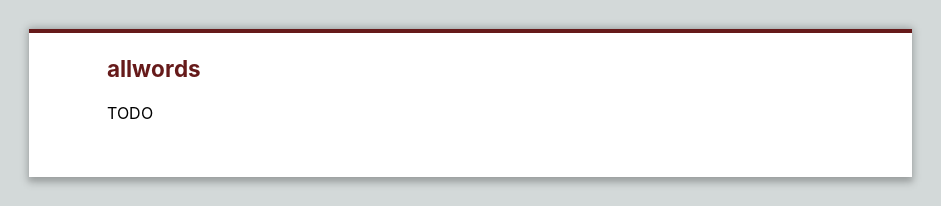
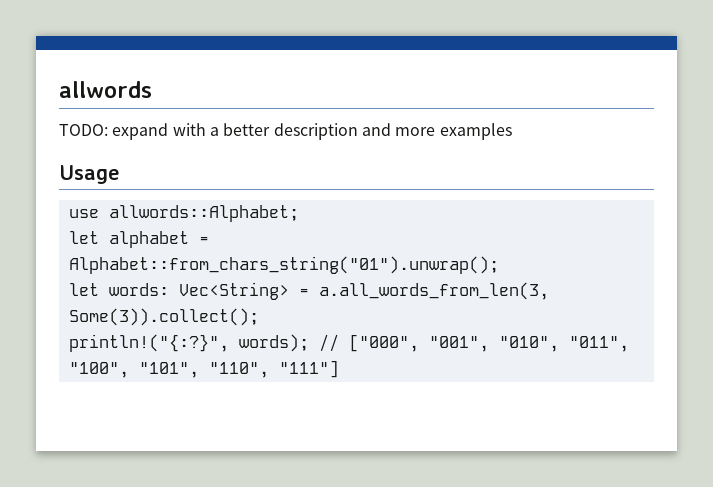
- TODO
+ TODO: expand with a better description and more examples
+ Usage
+ use allwords::Alphabet;
+ let alphabet = Alphabet::from_chars_string("01").unwrap();
+ let words: Vec<String> = a.all_words_from_len(3, Some(3)).collect();
+ println!("{:?}", words); // ["000", "001", "010", "011", "100", "101", "110", "111"]

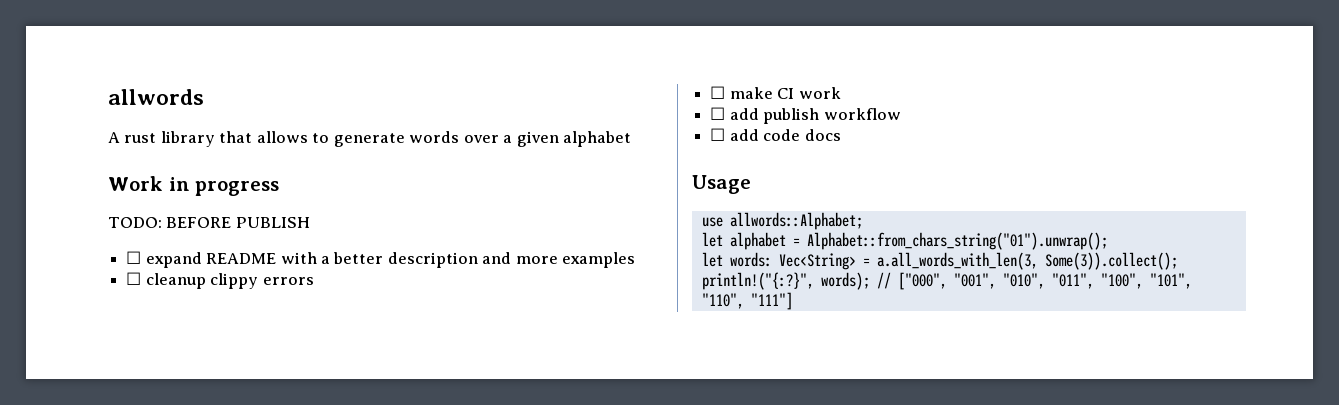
- TODO: expand with a better description and more examples
+ A rust library that allows to generate words over a given alphabet
+ Work in progress
+ TODO: BEFORE PUBLISH
+ ☐ expand README with a better description and more examples
+ ☐ cleanup clippy errors
+ ☐ make CI work
+ ☐ add publish workflow
+ ☐ add code docs
- let words: Vec<String> = a.all_words_from_len(3, Some(3)).collect();
+ let words: Vec<String> = a.all_words_with_len(3, Some(3)).collect();

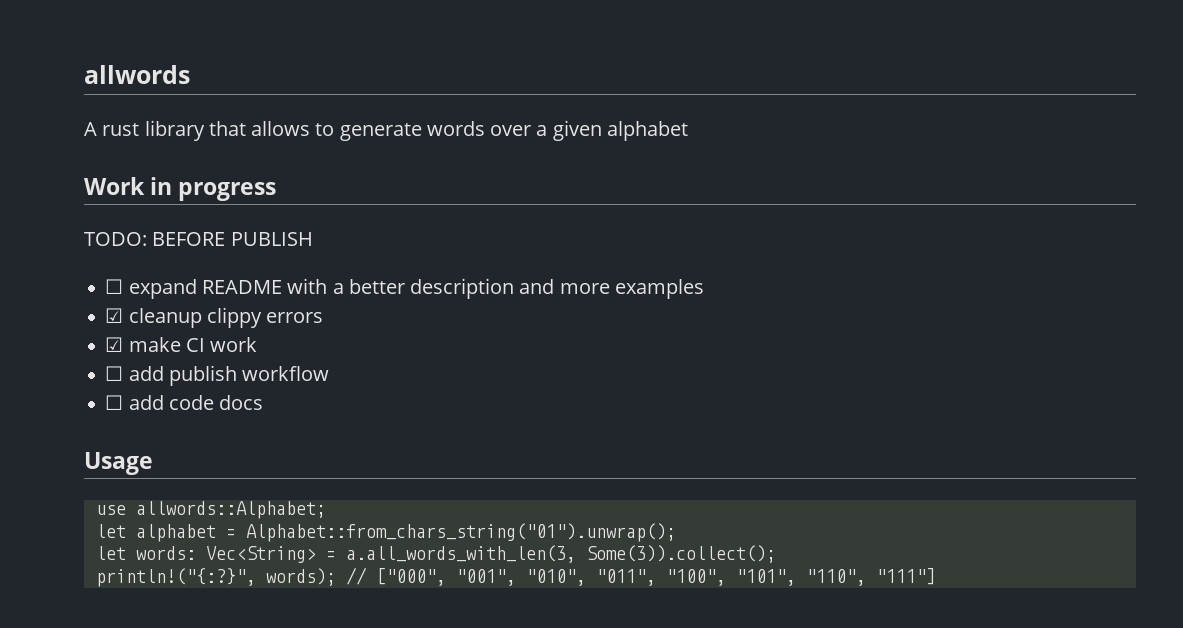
- ☐ cleanup clippy errors
+ ☑ cleanup clippy errors
- ☐ make CI work
+ ☑ make CI work

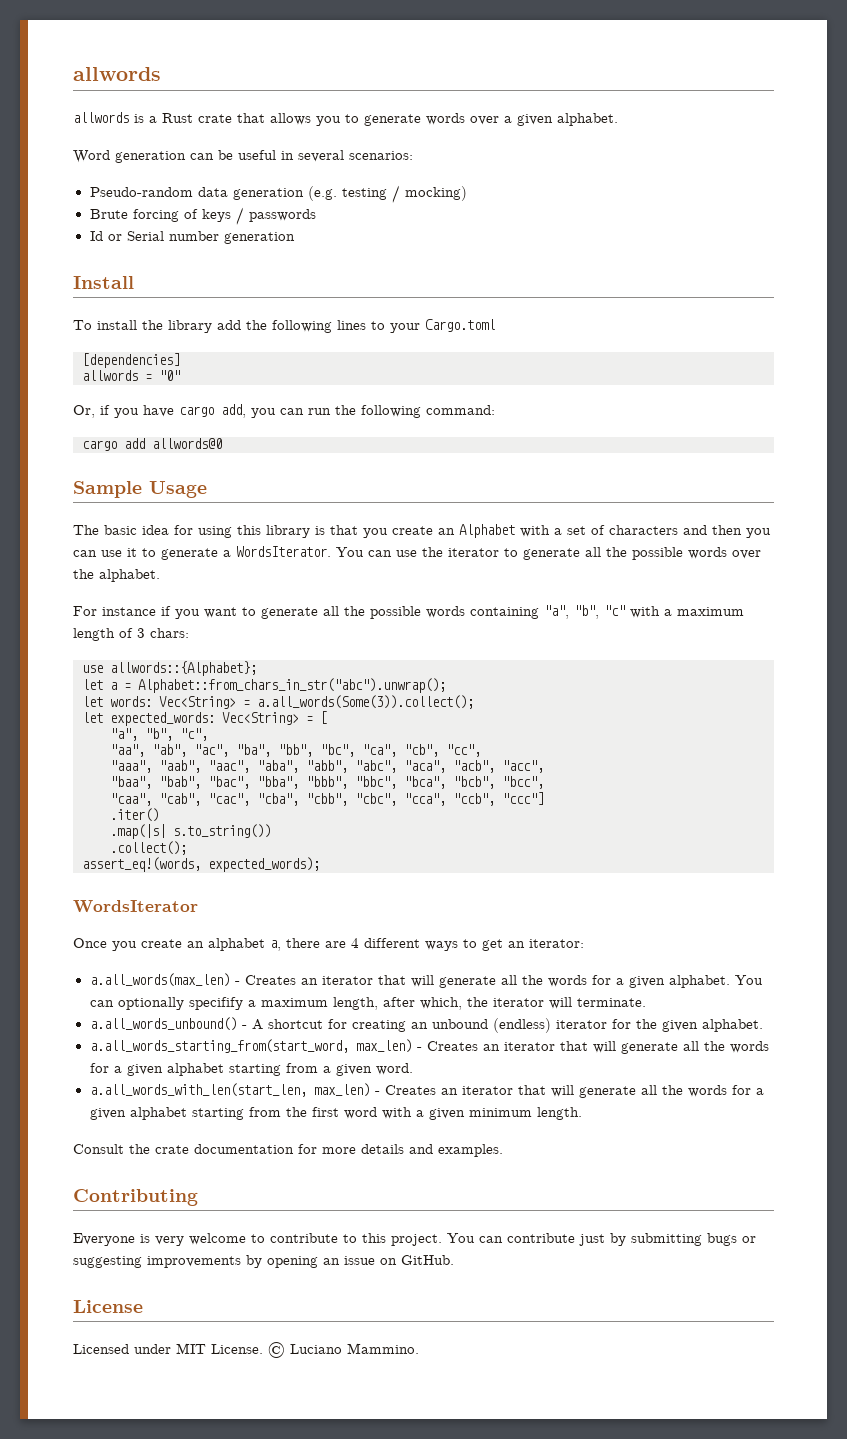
- A rust library that allows to generate words over a given alphabet
- Work in progress
- TODO: BEFORE PUBLISH
- ☐ expand README with a better description and more examples
- ☑ cleanup clippy errors
- ☑ make CI work
- ☐ add publish workflow
- ☐ add code docs
- Usage
- use allwords::Alphabet;
- let alphabet = Alphabet::from_chars_string("01").unwrap();
+ allwords is a Rust crate that allows you to generate words over a given alphabet.
+ Word generation can be useful in several scenarios:
+ Pseudo-random data generation (e.g. testing / mocking)
+ Brute forcing of keys / passwords
+ Id or Serial number generation
+ Install
+ To install the library add the following lines to your Cargo.toml
+ [dependencies]
+ allwords = "0"
+ Or, if you have cargo add, you can run the following command:
+ cargo add allwords@0
+ Sample Usage
+ The basic idea for using this library is that you create an Alphabet with a set of characters and then you can use it to generate a WordsIterator. You can use the iterator to generate all the possible words over the alphabet.
+ For instance if you want to generate all the possible words containing "a", "b", "c" with a maximum length of 3 chars:
+ use allwords::{Alphabet};
+ let a = Alphabet::from_chars_in_str("abc").unwrap();
- let words: Vec<String> = a.all_words_with_len(3, Some(3)).collect();
- println!("{:?}", words); // ["000", "001", "010", "011", "100", "101", "110", "111"]
+ let words: Vec<String> = a.all_words(Some(3)).collect();
+ let expected_words: Vec<String> = [
+ "a", "b", "c",
+ "aa", "ab", "ac", "ba", "bb", "bc", "ca", "cb", "cc",
+ "aaa", "aab", "aac", "aba", "abb", "abc", "aca", "acb", "acc",
+ "baa", "bab", "bac", "bba", "bbb", "bbc", "bca", "bcb", "bcc",
+ "caa", "cab", "cac", "cba", "cbb", "cbc", "cca", "ccb", "ccc"]
+ .iter()
+ .map(|s| s.to_string())
+ .collect();
+ assert_eq!(words, expected_words);
+ WordsIterator
+ Once you create an alphabet a, there are 4 different ways to get an iterator:
+ a.all_words(max_len) - Creates an iterator that will generate all the words for a given alphabet. You can optionally specifify a maximum length, after which, the iterator will terminate.
+ a.all_words_unbound() - A shortcut for creating an unbound (endless) iterator for the given alphabet.
+ a.all_words_starting_from(start_word, max_len) - Creates an iterator that will generate all the words for a given alphabet starting from a given word.
+ a.all_words_with_len(start_len, max_len) - Creates an iterator that will generate all the words for a given alphabet starting from the first word with a given minimum length.
+ Consult the crate documentation for more details and examples.
+ Contributing
+ Everyone is very welcome to contribute to this project. You can contribute just by submitting bugs or suggesting improvements by opening an issue on GitHub.
+ License
+ Licensed under MIT License. © Luciano Mammino.

